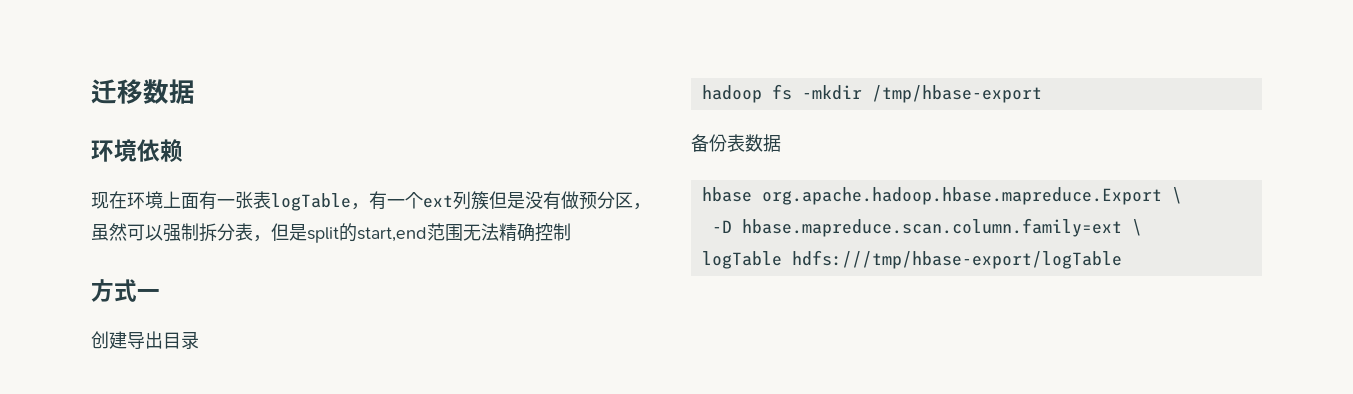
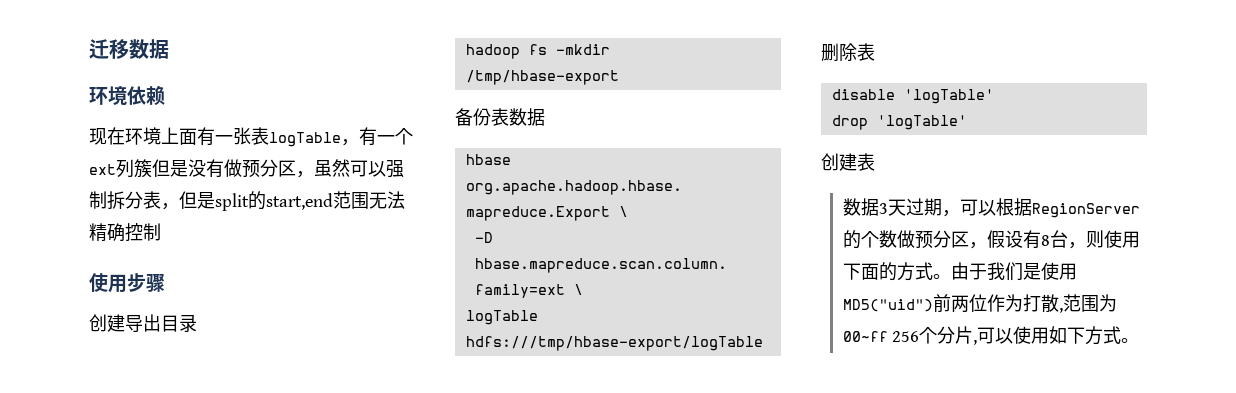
- 方式一
+ 使用步骤
+ 删除表
+ disable 'logTable'
+ drop 'logTable'
+ 创建表
+ 数据3天过期，可以根据RegionServer的个数做预分区，假设有8台，则使用下面的方式。由于我们是使用MD5("uid")前两位作为打散,范围为00~ff 256个分片,可以使用如下方式。

